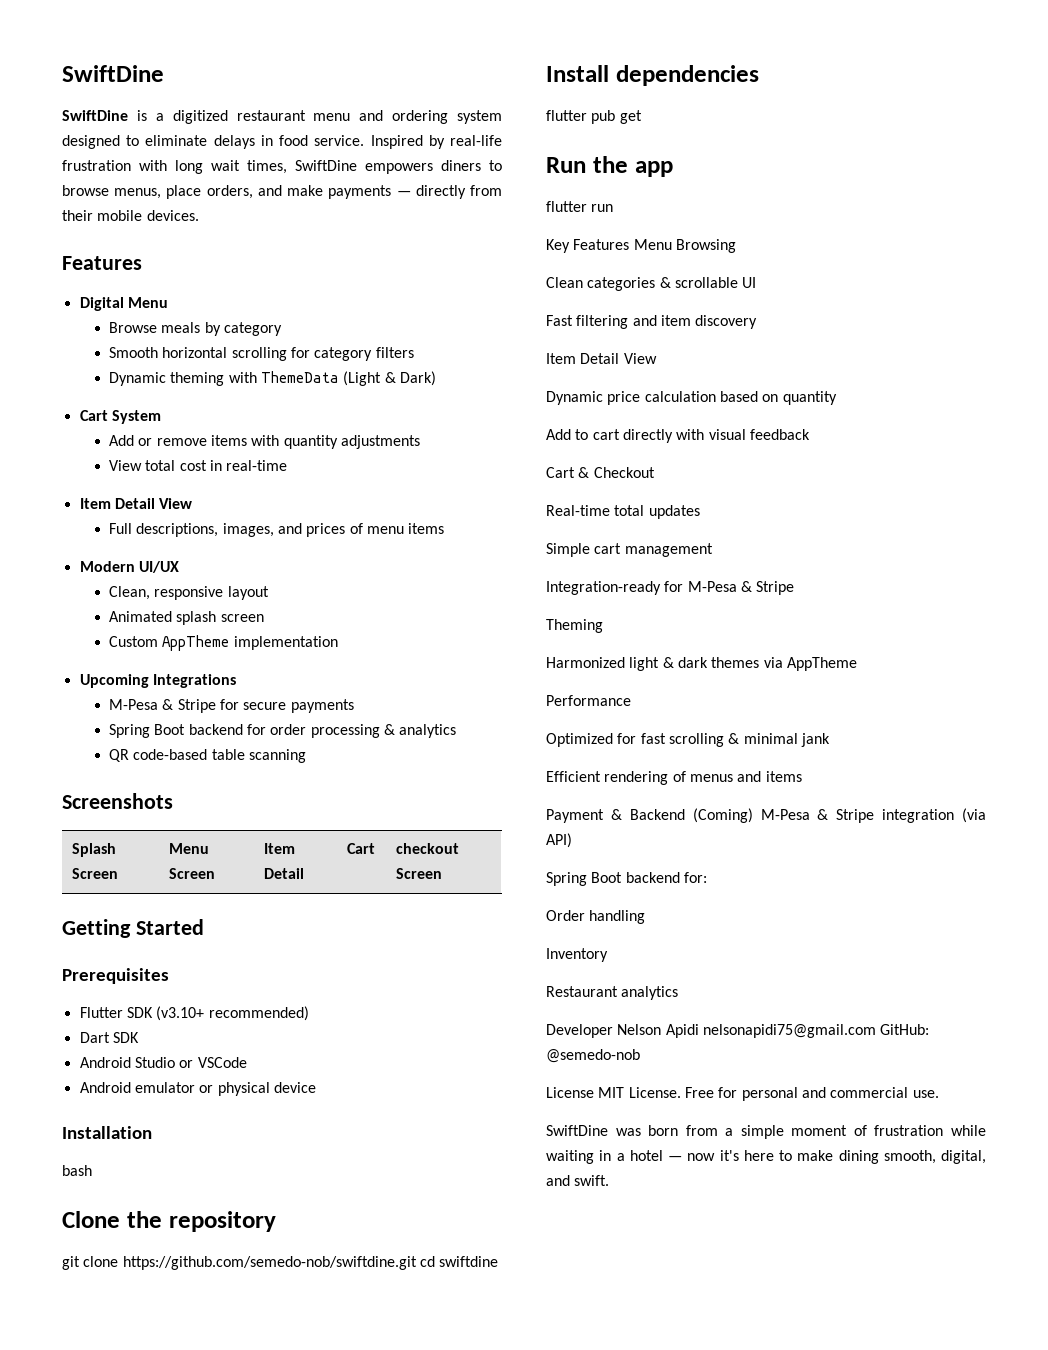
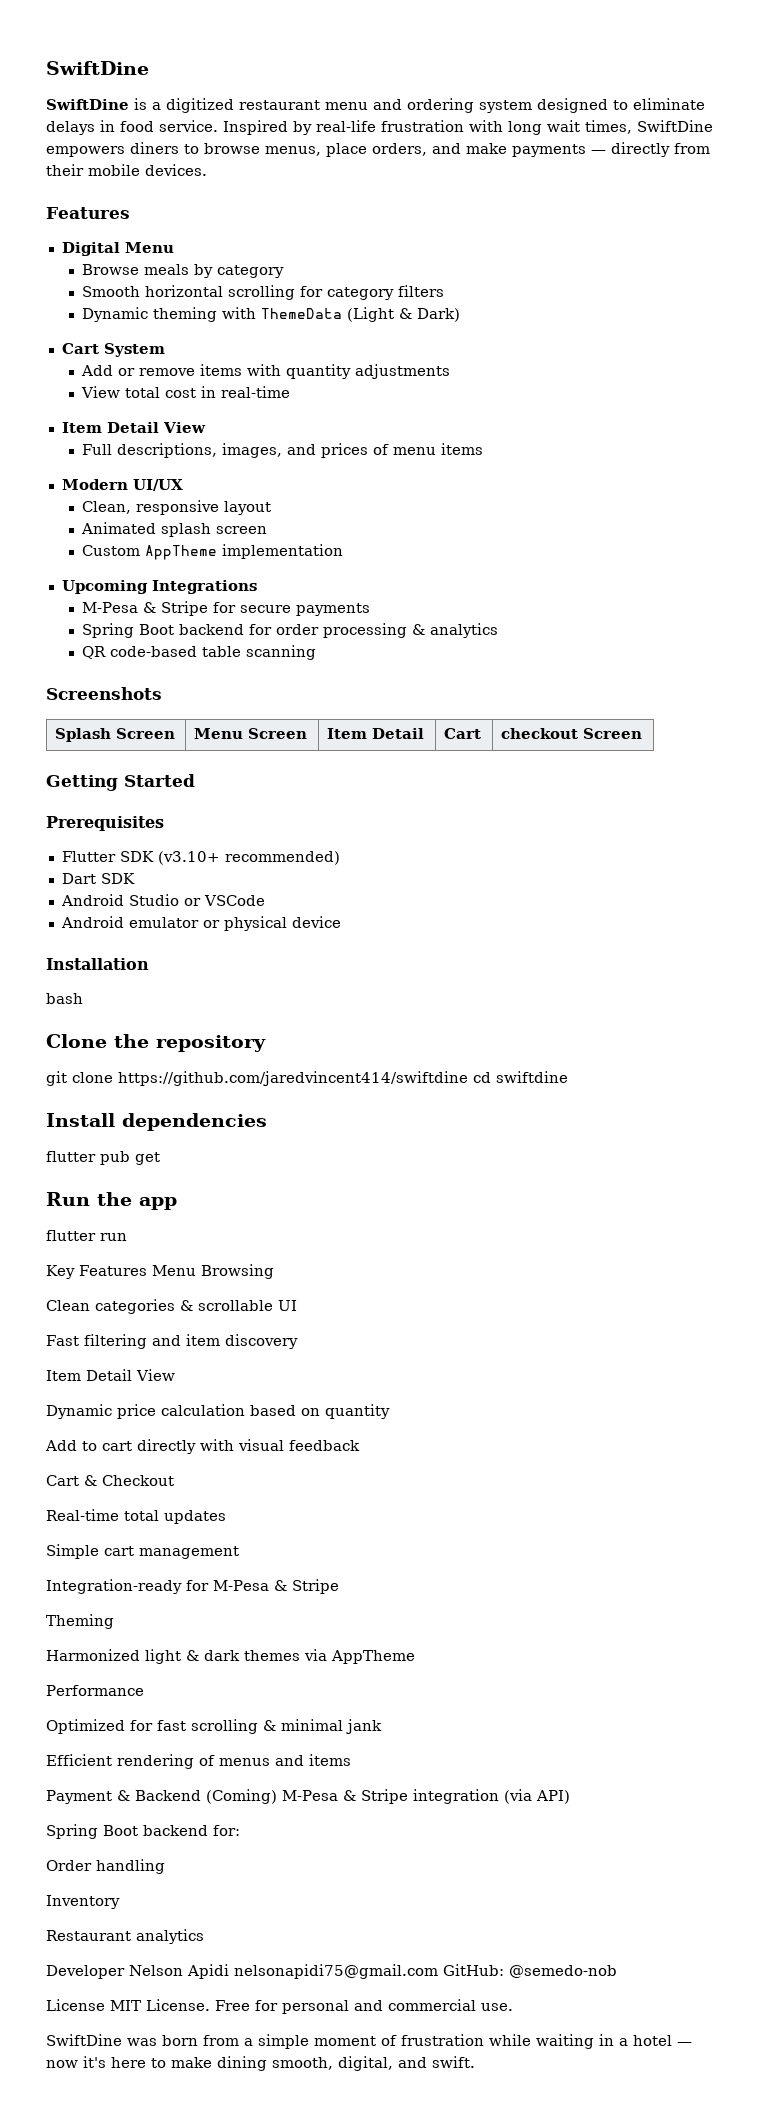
- git clone https://github.com/semedo-nob/swiftdine.git cd swiftdine
+ git clone https://github.com/jaredvincent414/swiftdine cd swiftdine

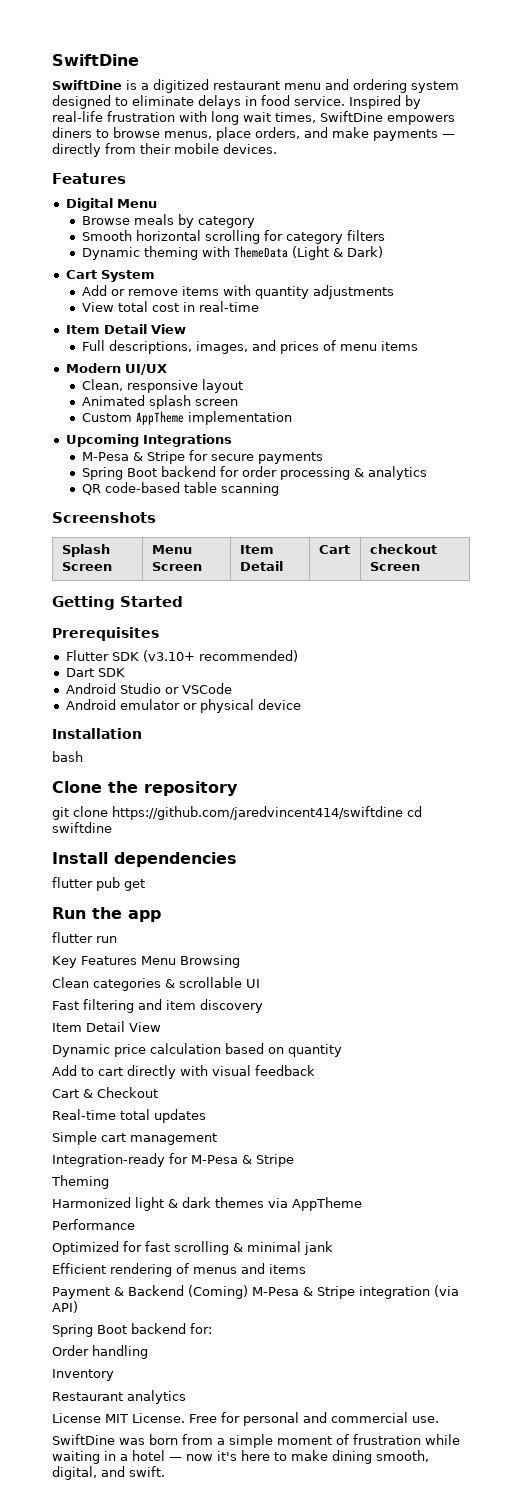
- Developer Nelson Apidi nelsonapidi75@gmail.com GitHub: @semedo-nob

